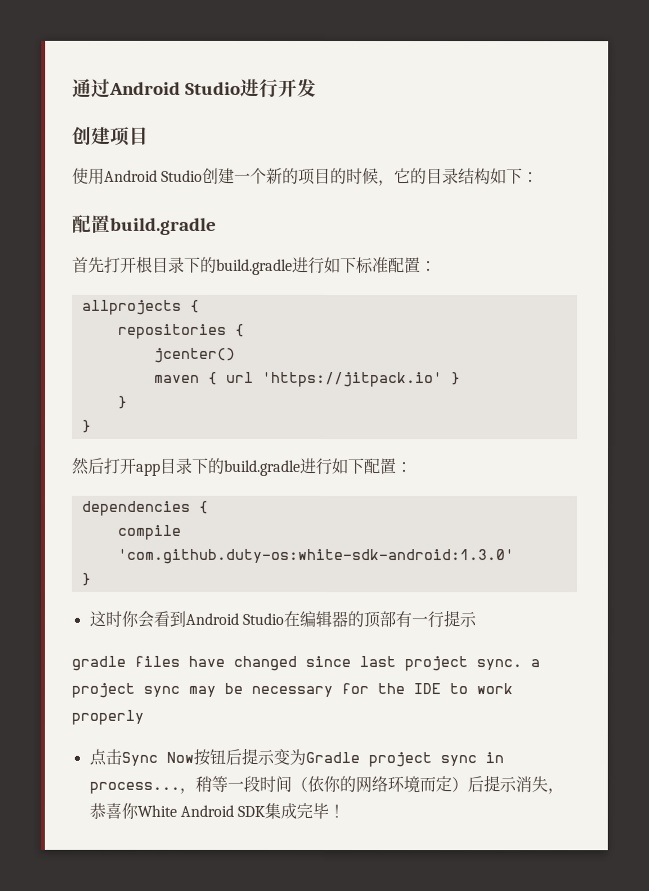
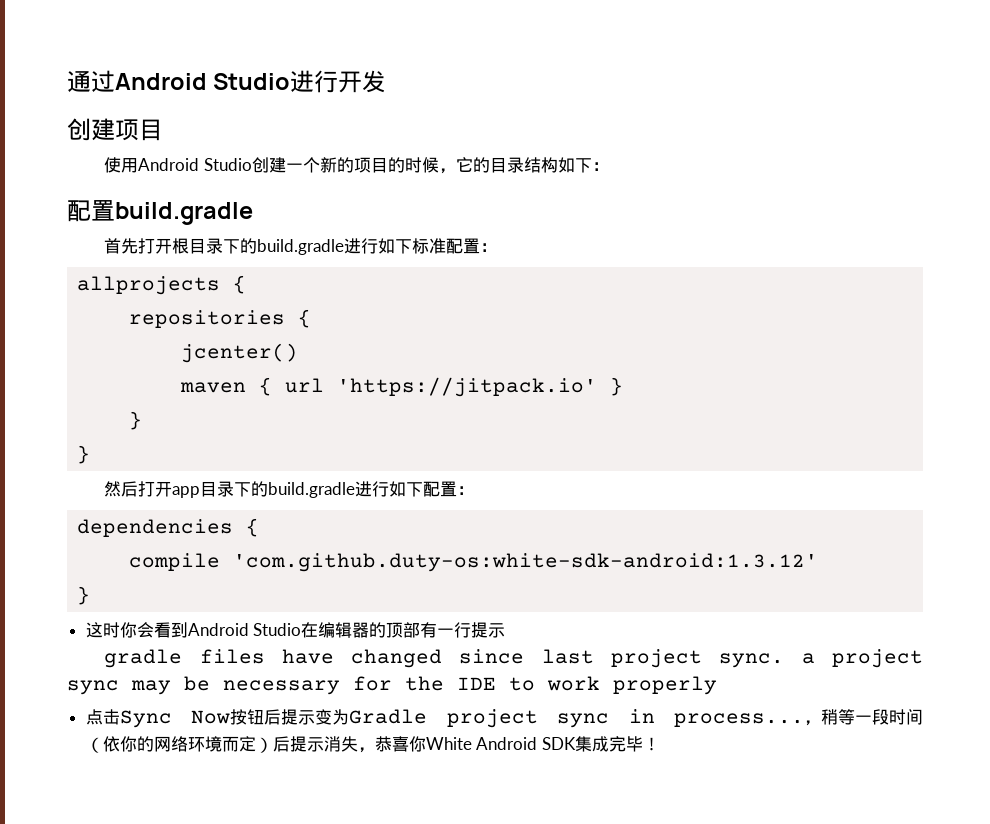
- compile 'com.github.duty-os:white-sdk-android:1.3.0'
+ compile 'com.github.duty-os:white-sdk-android:1.3.12'

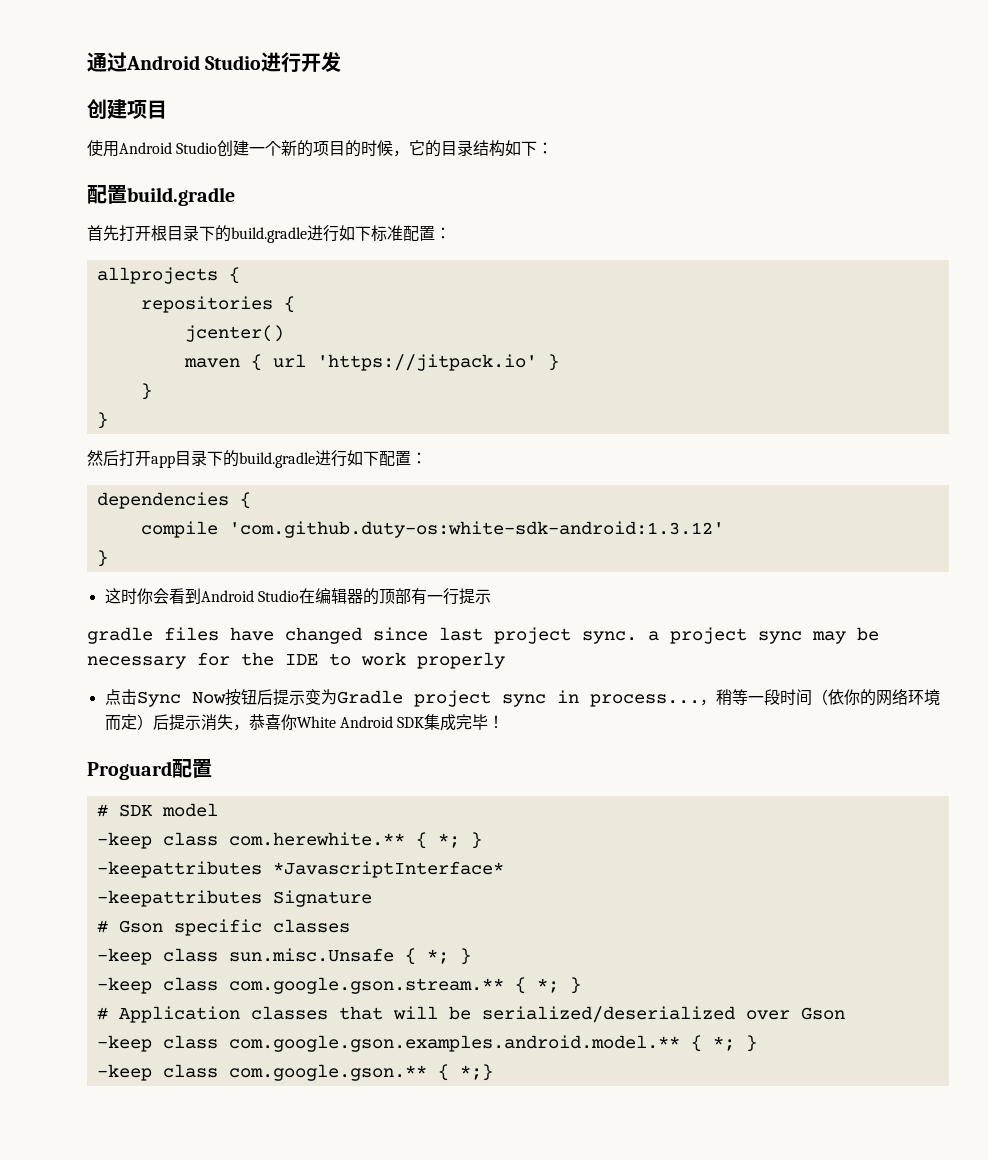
+ Proguard配置
+ # SDK model
+ -keep class com.herewhite.** { *; }
+ -keepattributes *JavascriptInterface*
+ -keepattributes Signature
+ # Gson specific classes
+ -keep class sun.misc.Unsafe { *; }
+ -keep class com.google.gson.stream.** { *; }
+ # Application classes that will be serialized/deserialized over Gson
+ -keep class com.google.gson.examples.android.model.** { *; }
+ -keep class com.google.gson.** { *;}

